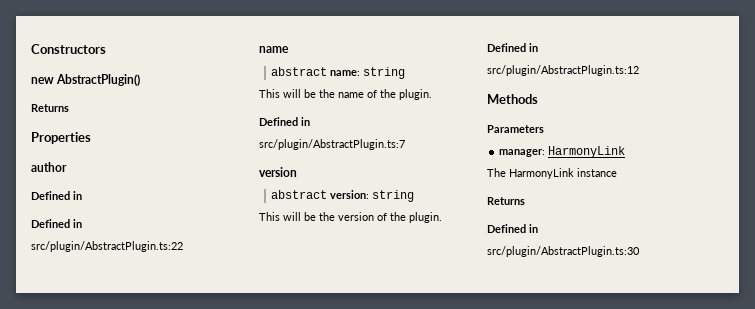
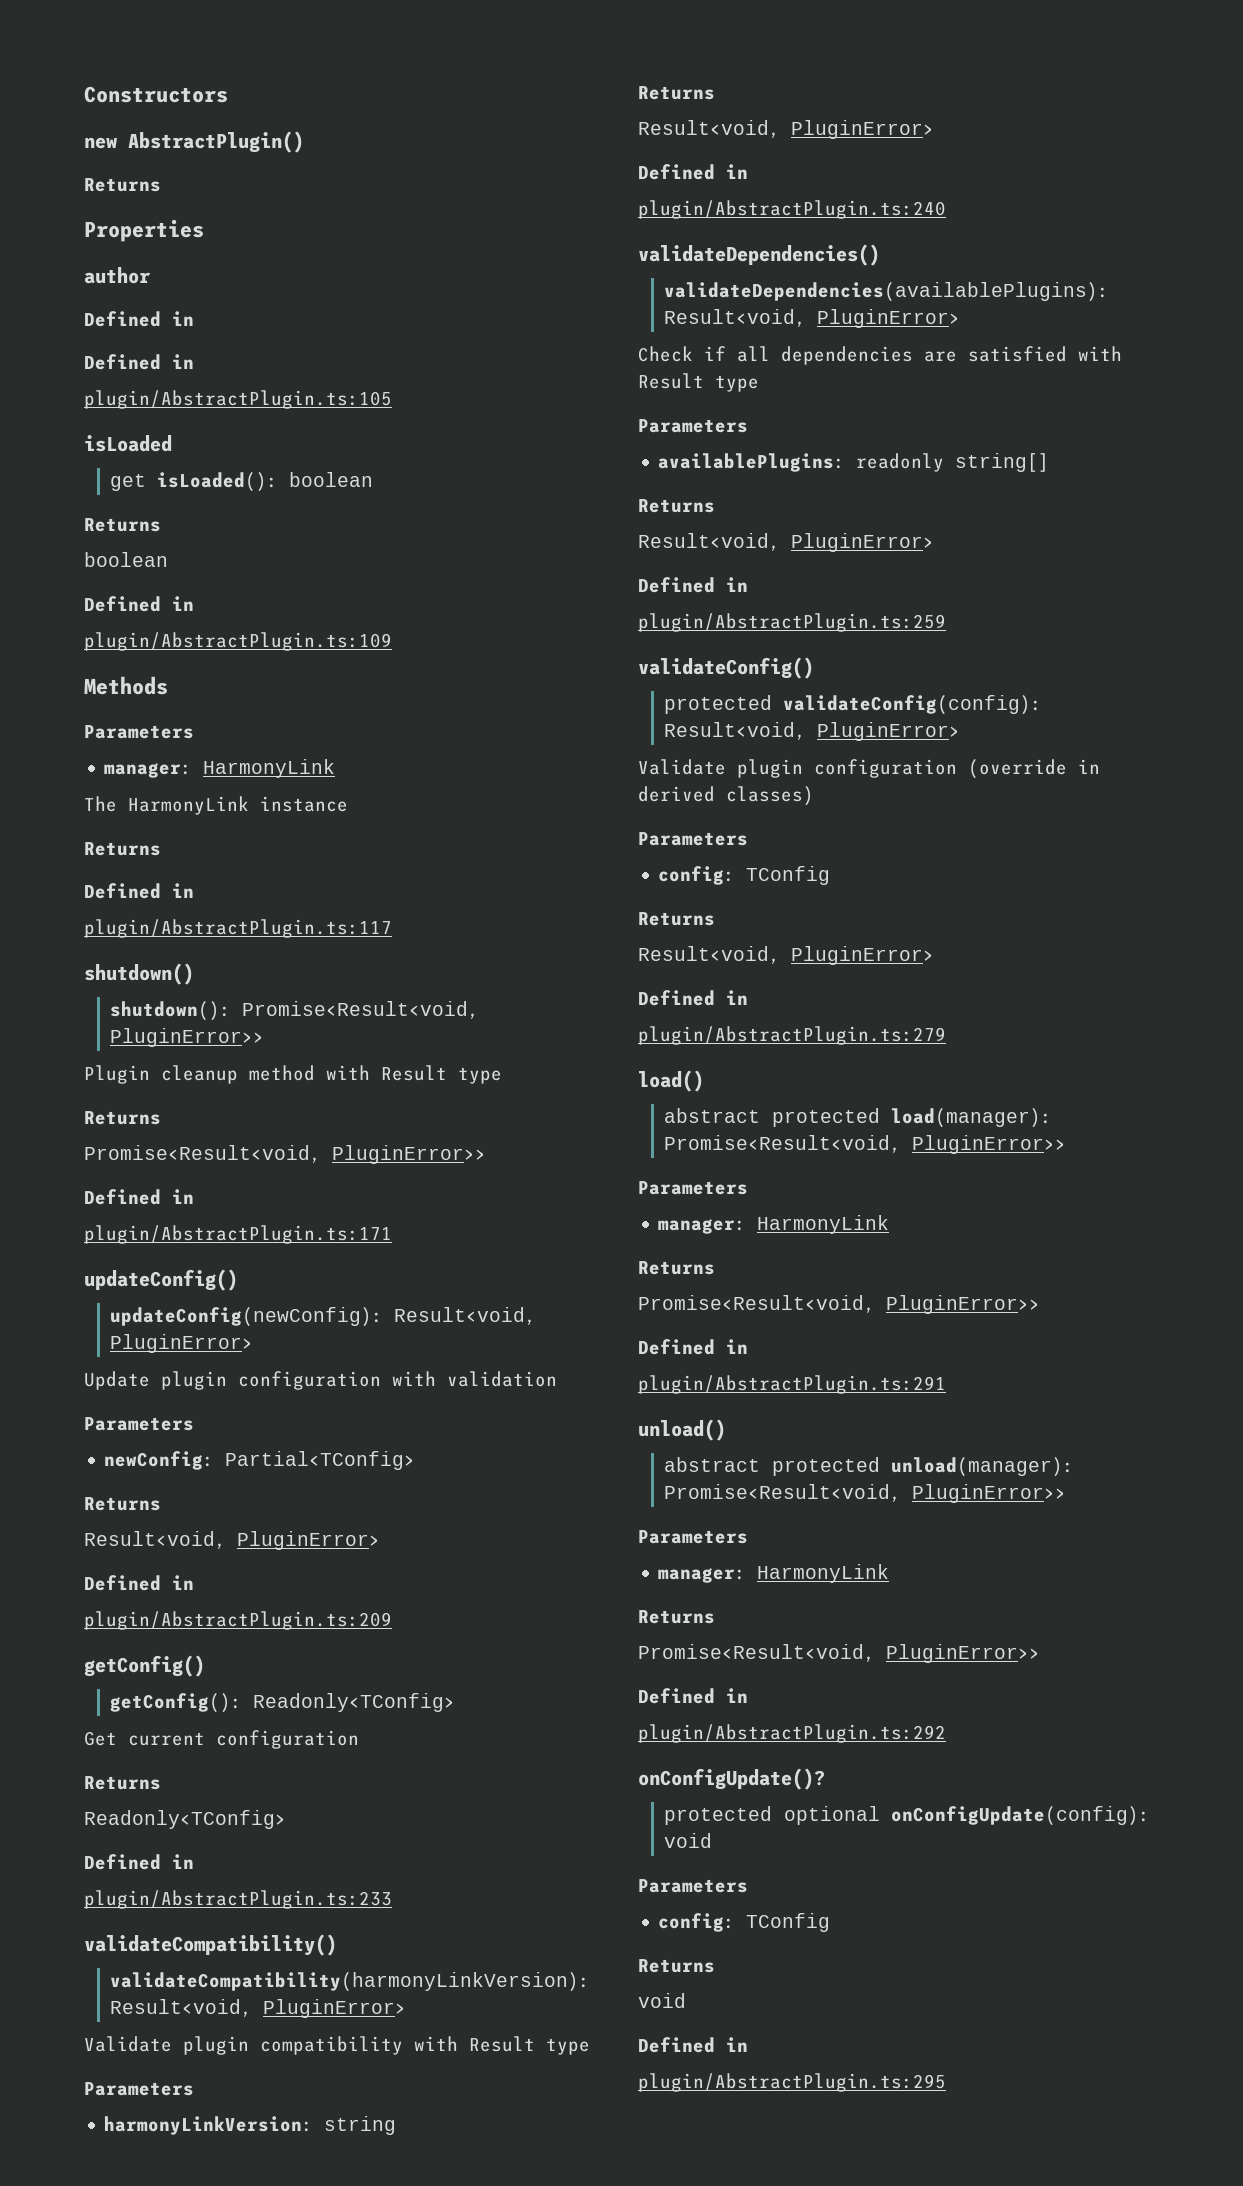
- src/plugin/AbstractPlugin.ts:22
- name
- abstract name: string
- This will be the name of the plugin.
+ plugin/AbstractPlugin.ts:105
+ isLoaded
+ get isLoaded(): boolean
+ Returns
+ boolean
  Defined in
- src/plugin/AbstractPlugin.ts:7
- version
- abstract version: string
- This will be the version of the plugin.
- Defined in
- src/plugin/AbstractPlugin.ts:12
+ plugin/AbstractPlugin.ts:109
- src/plugin/AbstractPlugin.ts:30
+ plugin/AbstractPlugin.ts:117
+ shutdown()
+ shutdown(): Promise<Result<void, PluginError>>
+ Plugin cleanup method with Result type
+ Returns
+ Promise<Result<void, PluginError>>
+ Defined in
+ plugin/AbstractPlugin.ts:171
+ updateConfig()
+ updateConfig(newConfig): Result<void, PluginError>
+ Update plugin configuration with validation
+ Parameters
+ newConfig: Partial<TConfig>
+ Returns
+ Result<void, PluginError>
+ Defined in
+ plugin/AbstractPlugin.ts:209
+ getConfig()
+ getConfig(): Readonly<TConfig>
+ Get current configuration
+ Returns
+ Readonly<TConfig>
+ Defined in
+ plugin/AbstractPlugin.ts:233
+ validateCompatibility()
+ validateCompatibility(harmonyLinkVersion): Result<void, PluginError>
+ Validate plugin compatibility with Result type
+ Parameters
+ harmonyLinkVersion: string
+ Returns
+ Result<void, PluginError>
+ Defined in
+ plugin/AbstractPlugin.ts:240
+ validateDependencies()
+ validateDependencies(availablePlugins): Result<void, PluginError>
+ Check if all dependencies are satisfied with Result type
+ Parameters
+ availablePlugins: readonly string[]
+ Returns
+ Result<void, PluginError>
+ Defined in
+ plugin/AbstractPlugin.ts:259
+ validateConfig()
+ protected validateConfig(config): Result<void, PluginError>
+ Validate plugin configuration (override in derived classes)
+ Parameters
+ config: TConfig
+ Returns
+ Result<void, PluginError>
+ Defined in
+ plugin/AbstractPlugin.ts:279
+ load()
+ abstract protected load(manager): Promise<Result<void, PluginError>>
+ Parameters
+ manager: HarmonyLink
+ Returns
+ Promise<Result<void, PluginError>>
+ Defined in
+ plugin/AbstractPlugin.ts:291
+ unload()
+ abstract protected unload(manager): Promise<Result<void, PluginError>>
+ Parameters
+ manager: HarmonyLink
+ Returns
+ Promise<Result<void, PluginError>>
+ Defined in
+ plugin/AbstractPlugin.ts:292
+ onConfigUpdate()?
+ protected optional onConfigUpdate(config): void
+ Parameters
+ config: TConfig
+ Returns
+ void
+ Defined in
+ plugin/AbstractPlugin.ts:295

